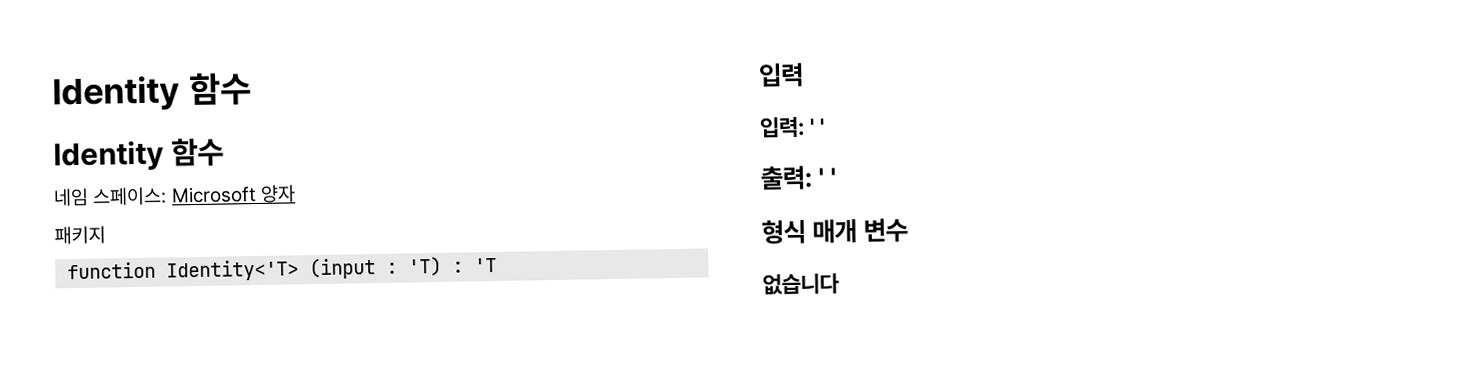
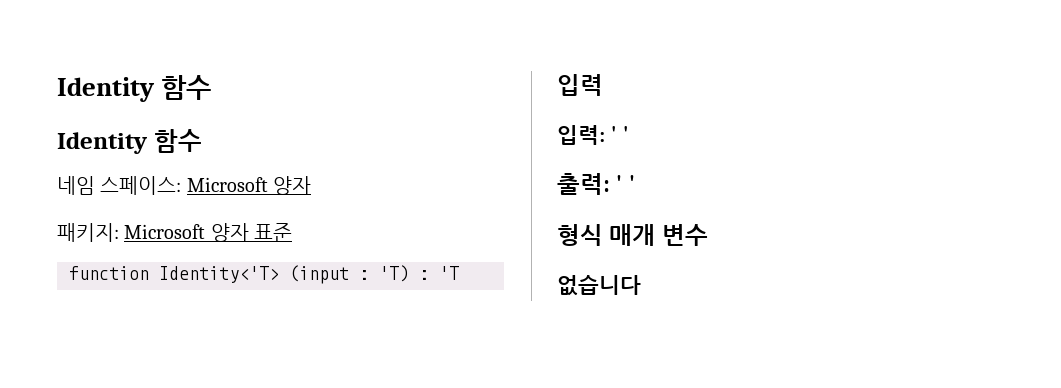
- 패키지
+ 패키지: Microsoft 양자 표준

